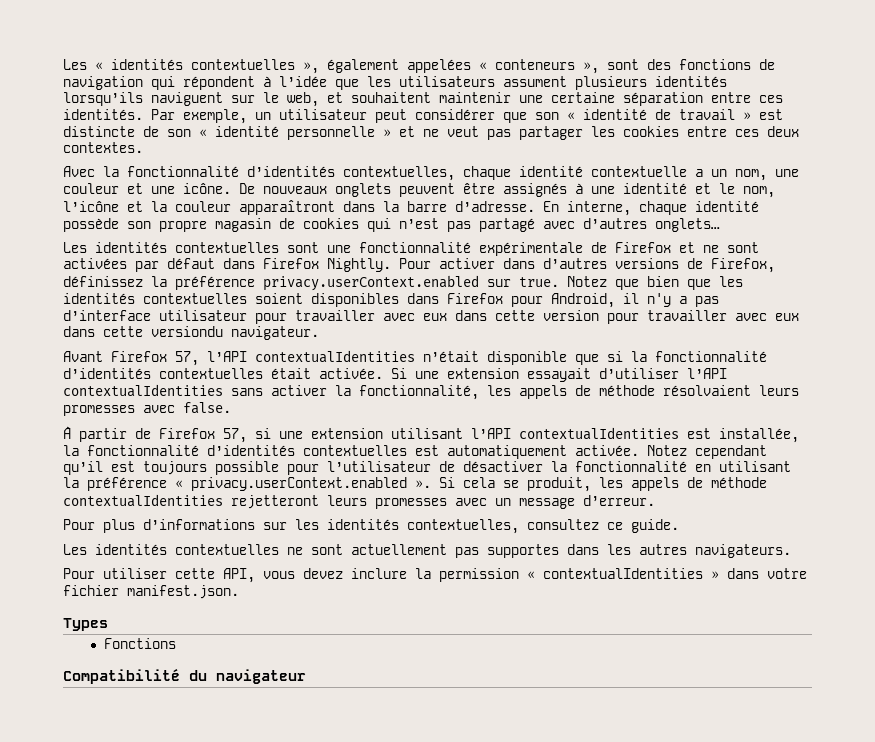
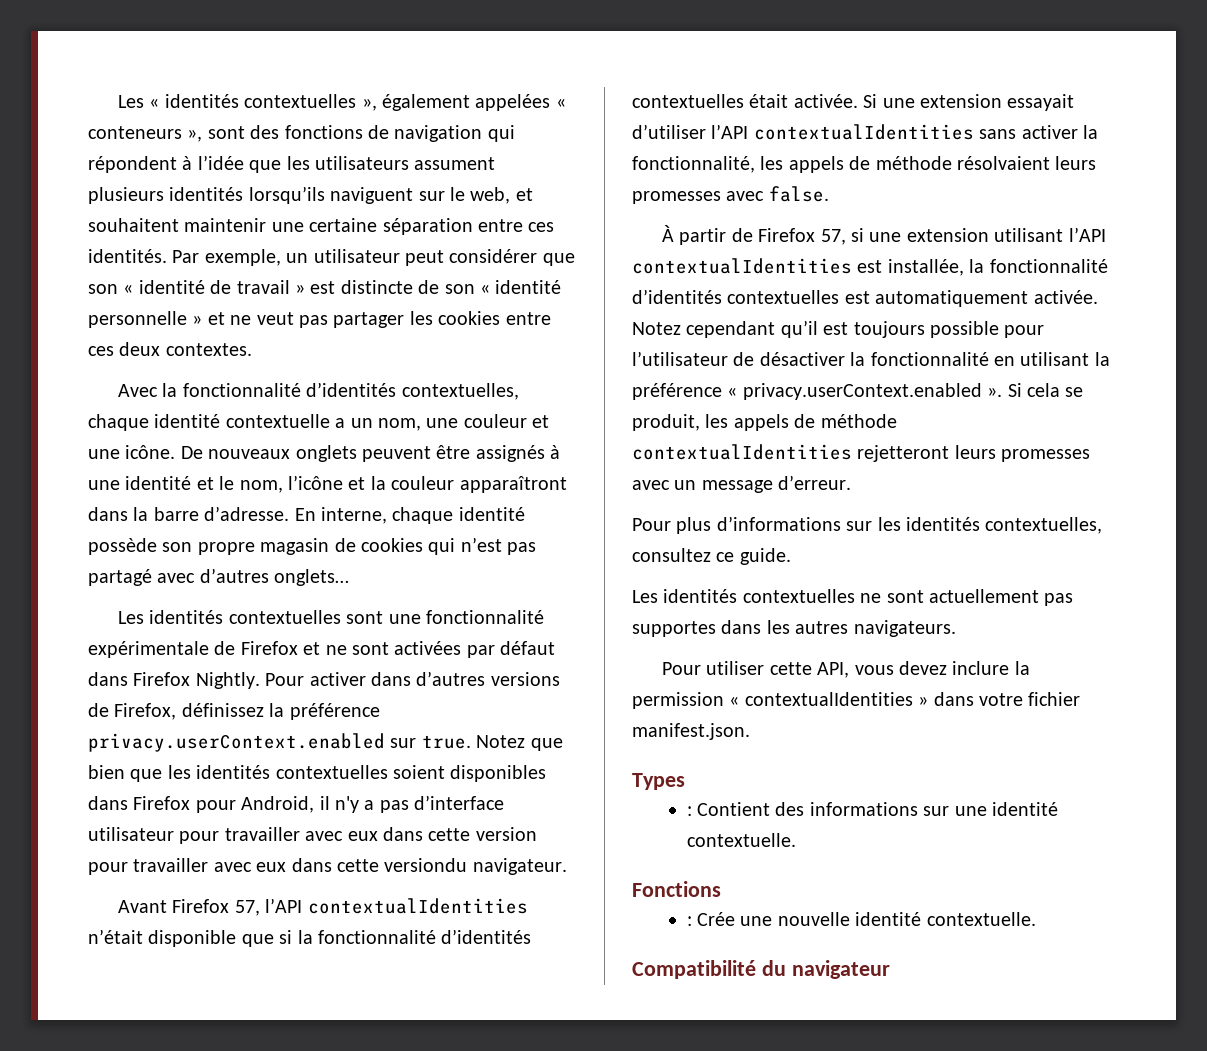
+ : Contient des informations sur une identité contextuelle.
  Fonctions
+ : Crée une nouvelle identité contextuelle.

